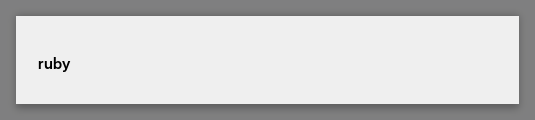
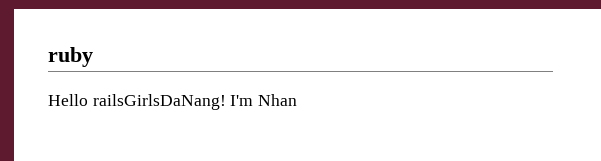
+ Hello railsGirlsDaNang! I'm Nhan

